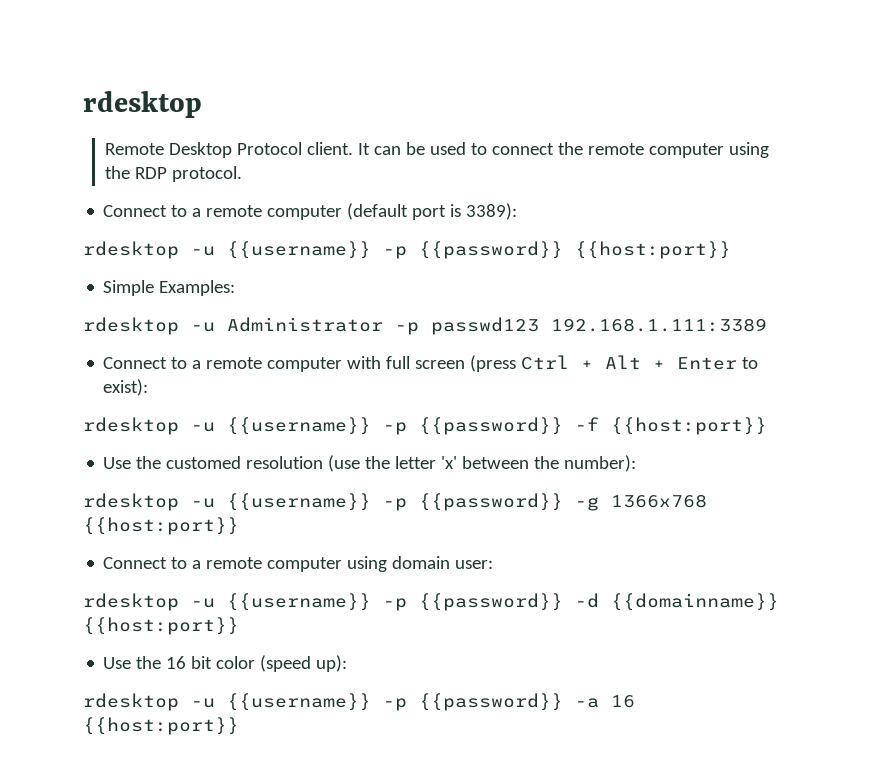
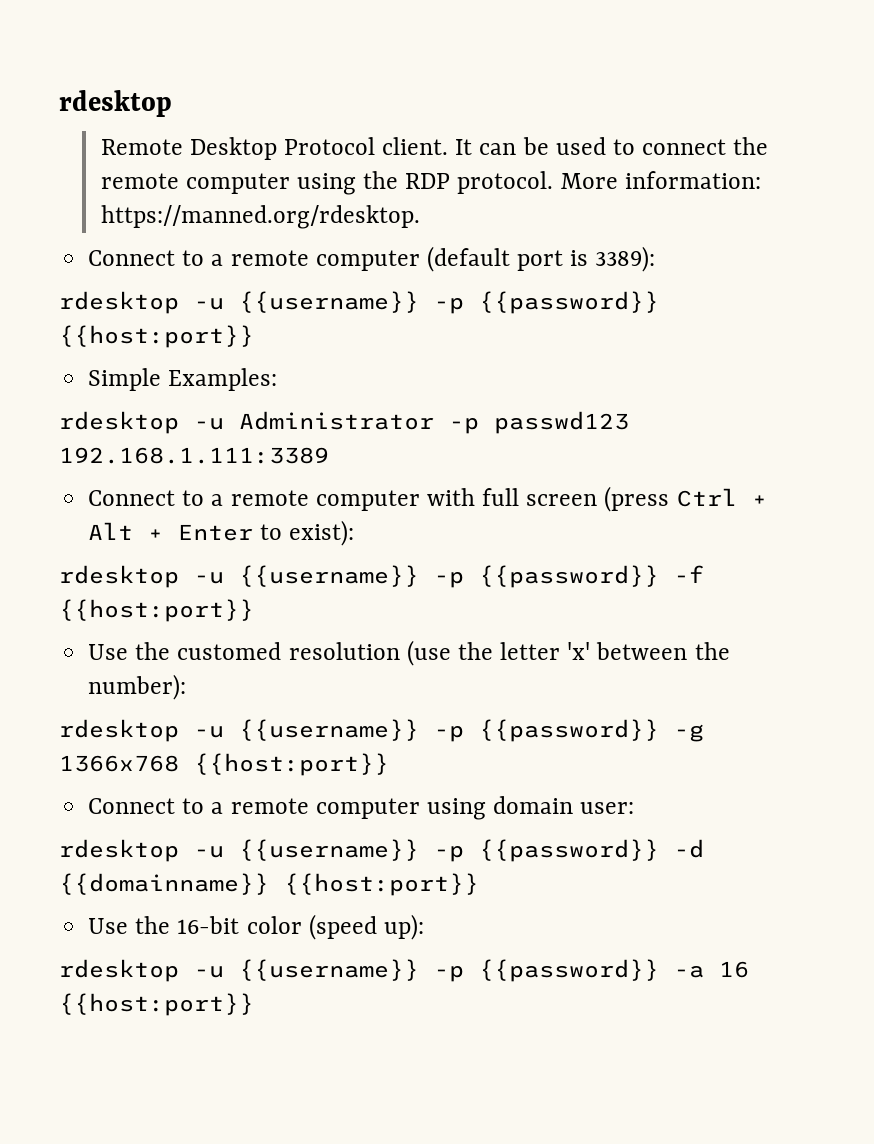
+ More information: https://manned.org/rdesktop.
- Use the 16 bit color (speed up):
+ Use the 16-bit color (speed up):

